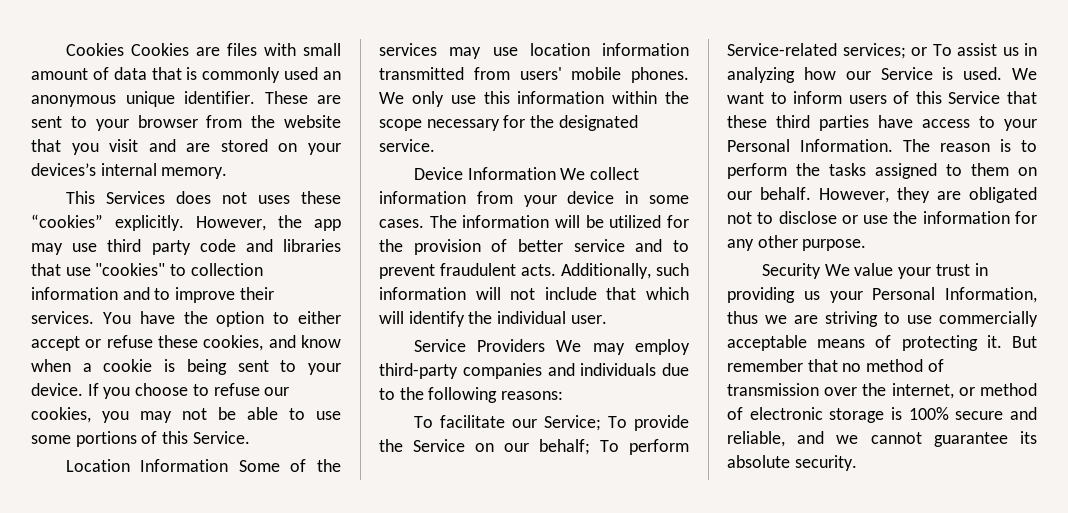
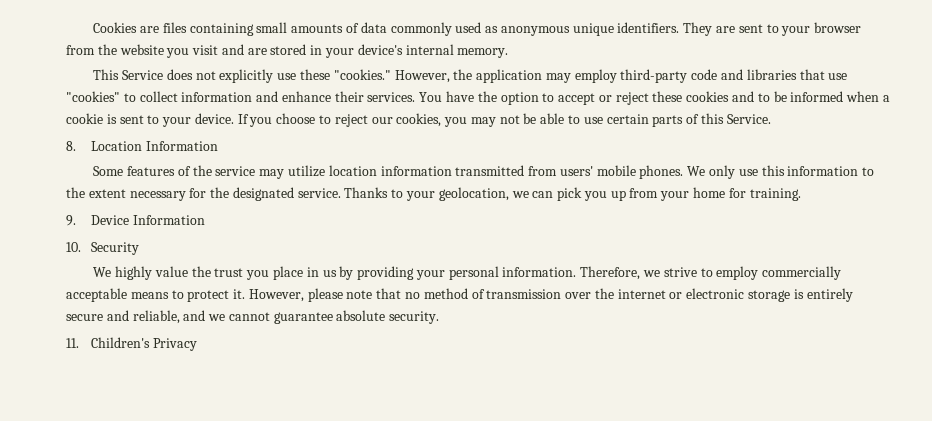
- Cookies Cookies are files with small amount of data that is commonly used an anonymous unique identifier. These are sent to your browser from the website that you visit and are stored on your devices’s internal memory.
+ Cookies are files containing small amounts of data commonly used as anonymous unique identifiers. They are sent to your browser from the website you visit and are stored in your device's internal memory.
- This Services does not uses these “cookies” explicitly. However, the app may use third party code and libraries that use "cookies" to collection information and to improve their services.
+ This Service does not explicitly use these "cookies." However, the application may employ third-party code and libraries that use "cookies" to collect information and enhance their services.
- You have the option to either accept or refuse these cookies, and know when a cookie is being sent to your device.
+ You have the option to accept or reject these cookies and to be informed when a cookie is sent to your device.
- If you choose to refuse our cookies, you may not be able to use some portions of this Service.
+ If you choose to reject our cookies, you may not be able to use certain parts of this Service.
- Location Information Some of the services may use location information transmitted from users' mobile phones.
+ 8. Location Information
+ Some features of the service may utilize location information transmitted from users' mobile phones.
- We only use this information within the scope necessary for the designated service.
- Device Information We collect information from your device in some cases. The information will be utilized for the provision of better service and to prevent fraudulent acts. Additionally, such information will not include that which will identify the individual user.
- Service Providers We may employ third-party companies and individuals due to the following reasons:
- To facilitate our Service; To provide the Service on our behalf; To perform Service-related services; or To assist us in analyzing how our Service is used. We want to inform users of this Service that these third parties have access to your Personal Information. The reason is to perform the tasks assigned to them on our behalf. However, they are obligated not to disclose or use the information for any other purpose.
- Security We value your trust in providing us your Personal Information, thus we are striving to use commercially acceptable means of protecting it. But remember that no method of transmission over the internet, or method of electronic storage is 100% secure and reliable, and we cannot guarantee its absolute security.
+ We only use this information to the extent necessary for the designated service. Thanks to your geolocation, we can pick you up from your home for training.
+ 9. Device Information
+ 10. Security
+ We highly value the trust you place in us by providing your personal information. Therefore, we strive to employ commercially acceptable means to protect it. However, please note that no method of transmission over the internet or electronic storage is entirely secure and reliable, and we cannot guarantee absolute security.
+ 11. Children's Privacy

